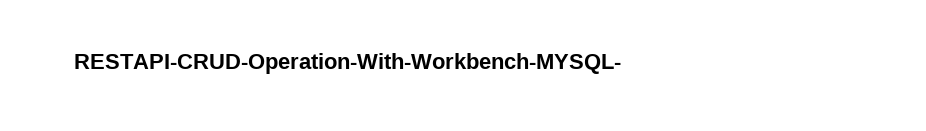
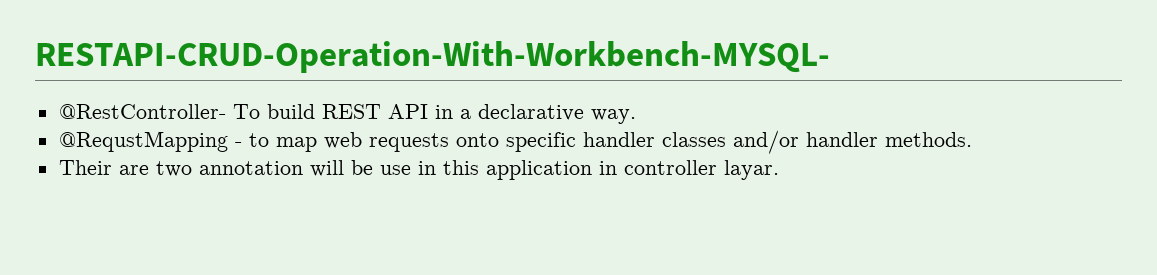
+ @RestController- To build REST API in a declarative way.
+ @RequstMapping - to map web requests onto specific handler classes and/or handler methods.
+ Their are two annotation will be use in this application in controller layar.

